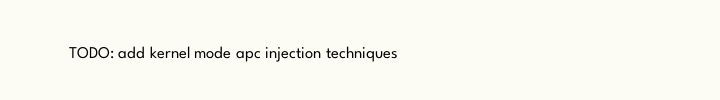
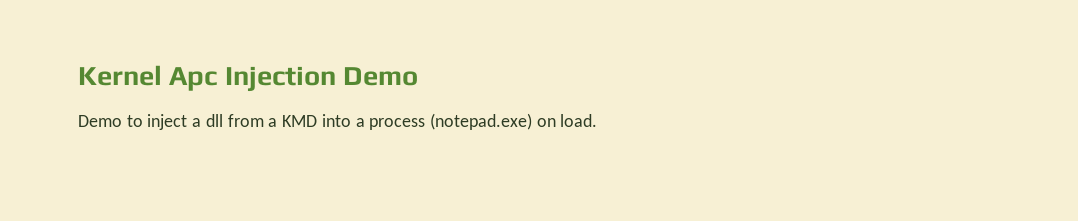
- TODO: add kernel mode apc injection techniques
+ Kernel Apc Injection Demo
+ Demo to inject a dll from a KMD into a process (notepad.exe) on load.

